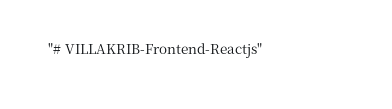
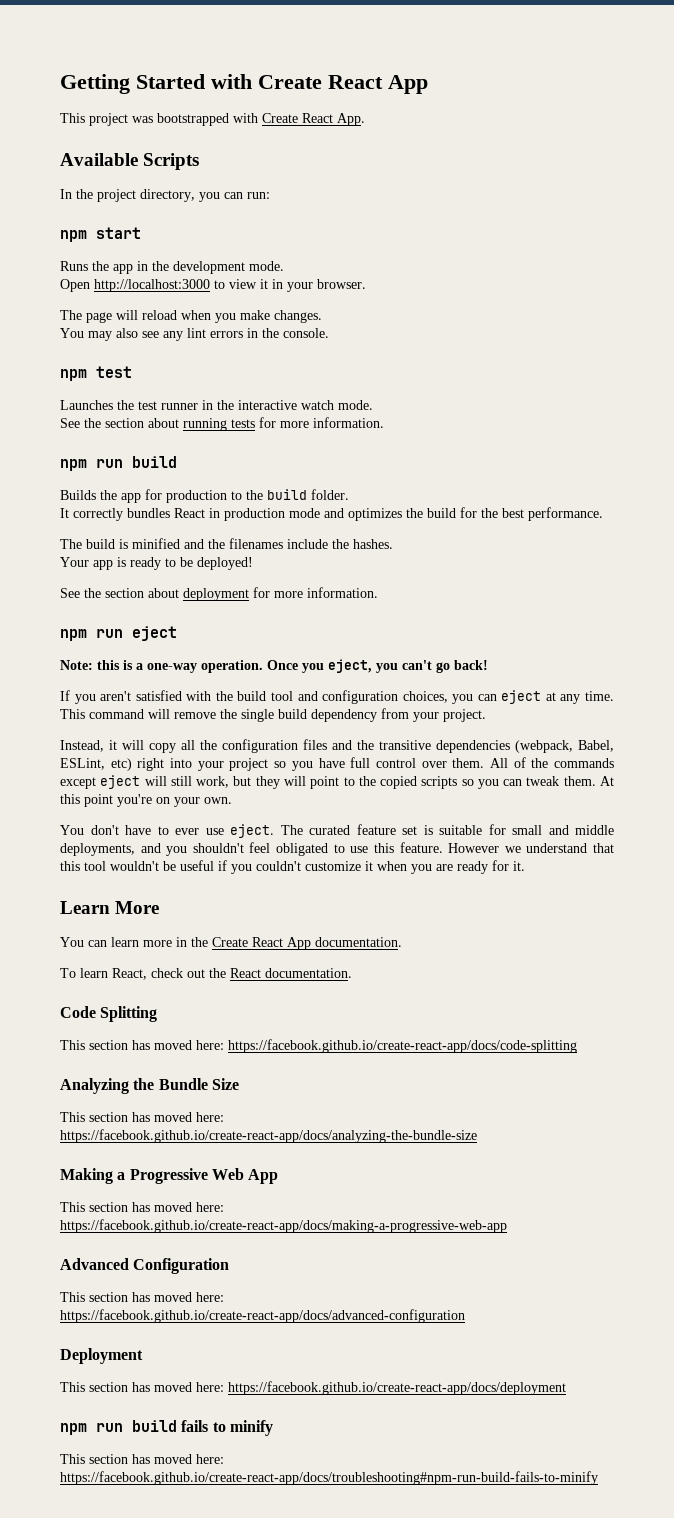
- "# VILLAKRIB-Frontend-Reactjs"
+ Getting Started with Create React App
+ This project was bootstrapped with Create React App.
+ Available Scripts
+ In the project directory, you can run:
+ npm start
+ Runs the app in the development mode.
+ Open http://localhost:3000 to view it in your browser.
+ The page will reload when you make changes.
+ You may also see any lint errors in the console.
+ npm test
+ Launches the test runner in the interactive watch mode.
+ See the section about running tests for more information.
+ npm run build
+ Builds the app for production to the build folder.
+ It correctly bundles React in production mode and optimizes the build for the best performance.
+ The build is minified and the filenames include the hashes.
+ Your app is ready to be deployed!
+ See the section about deployment for more information.
+ npm run eject
+ Note: this is a one-way operation. Once you eject, you can't go back!
+ If you aren't satisfied with the build tool and configuration choices, you can eject at any time. This command will remove the single build dependency from your project.
+ Instead, it will copy all the configuration files and the transitive dependencies (webpack, Babel, ESLint, etc) right into your project so you have full control over them. All of the commands except eject will still work, but they will point to the copied scripts so you can tweak them. At this point you're on your own.
+ You don't have to ever use eject. The curated feature set is suitable for small and middle deployments, and you shouldn't feel obligated to use this feature. However we understand that this tool wouldn't be useful if you couldn't customize it when you are ready for it.
+ Learn More
+ You can learn more in the Create React App documentation.
+ To learn React, check out the React documentation.
+ Code Splitting
+ This section has moved here: https://facebook.github.io/create-react-app/docs/code-splitting
+ Analyzing the Bundle Size
+ This section has moved here: https://facebook.github.io/create-react-app/docs/analyzing-the-bundle-size
+ Making a Progressive Web App
+ This section has moved here: https://facebook.github.io/create-react-app/docs/making-a-progressive-web-app
+ Advanced Configuration
+ This section has moved here: https://facebook.github.io/create-react-app/docs/advanced-configuration
+ Deployment
+ This section has moved here: https://facebook.github.io/create-react-app/docs/deployment
+ npm run build fails to minify
+ This section has moved here: https://facebook.github.io/create-react-app/docs/troubleshooting#npm-run-build-fails-to-minify

